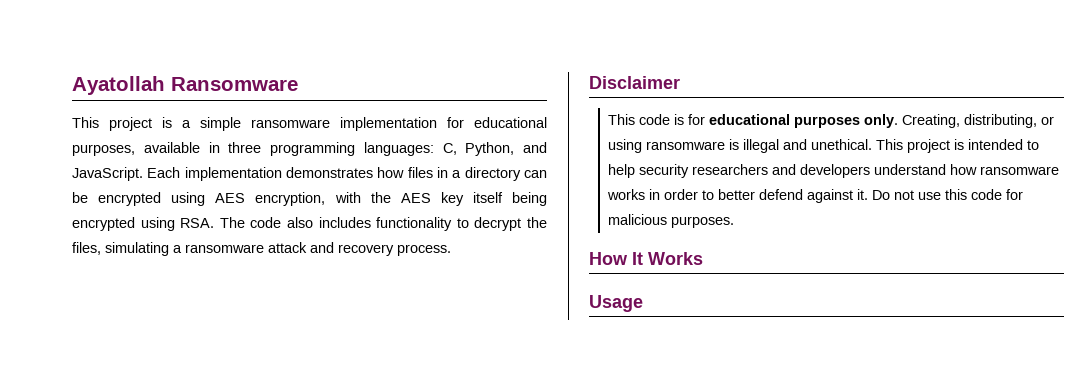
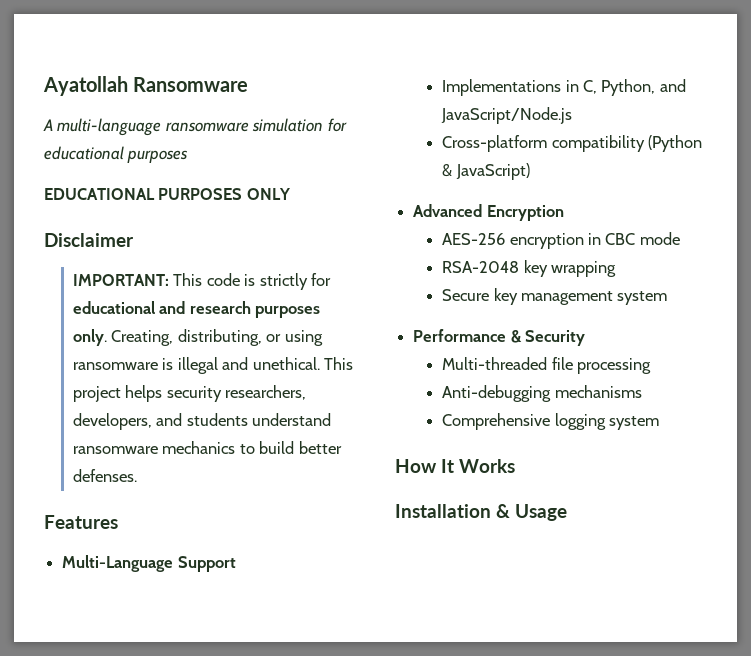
- This project is a simple ransomware implementation for educational purposes, available in three programming languages: C, Python, and JavaScript. Each implementation demonstrates how files in a directory can be encrypted using AES encryption, with the AES key itself being encrypted using RSA. The code also includes functionality to decrypt the files, simulating a ransomware attack and recovery process.
+ A multi-language ransomware simulation for educational purposes
+ EDUCATIONAL PURPOSES ONLY
- This code is for educational purposes only.
+ IMPORTANT: This code is strictly for educational and research purposes only.
- This project is intended to help security researchers and developers understand how ransomware works in order to better defend against it. Do not use this code for malicious purposes.
+ This project helps security researchers, developers, and students understand ransomware mechanics to build better defenses.
+ Features
+ Multi-Language Support
+ Implementations in C, Python, and JavaScript/Node.js
+ Cross-platform compatibility (Python & JavaScript)
+ Advanced Encryption
+ AES-256 encryption in CBC mode
+ RSA-2048 key wrapping
+ Secure key management system
+ Performance & Security
+ Multi-threaded file processing
+ Anti-debugging mechanisms
+ Comprehensive logging system
- Usage
+ Installation & Usage

